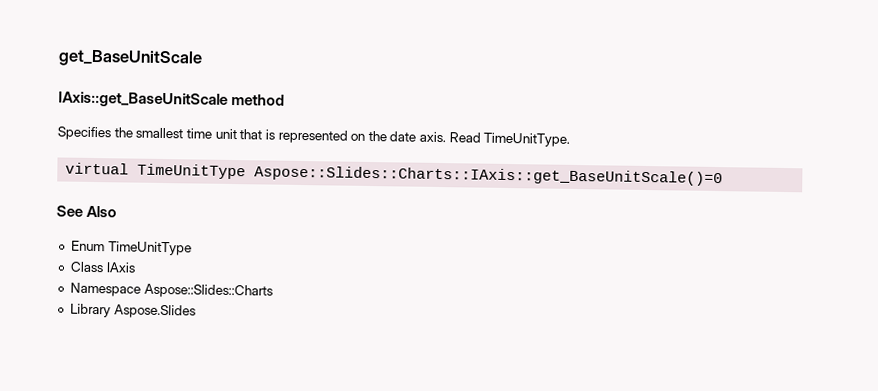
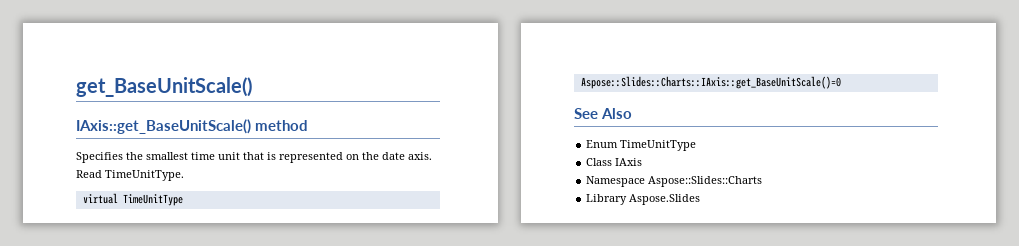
- get_BaseUnitScale
- IAxis::get_BaseUnitScale method
+ get_BaseUnitScale()
+ IAxis::get_BaseUnitScale() method

